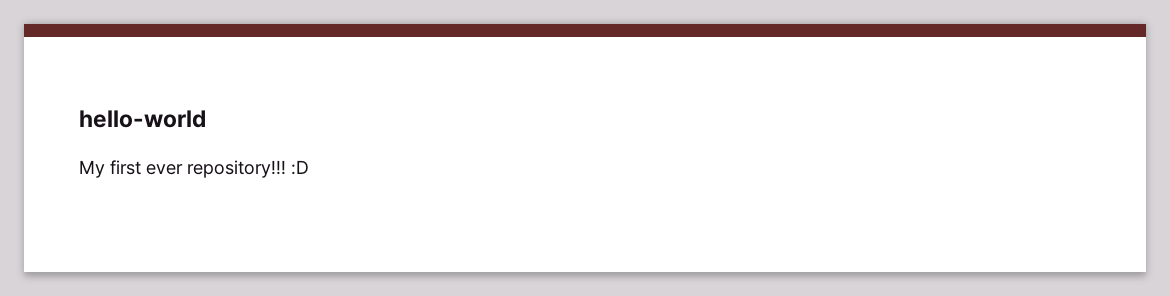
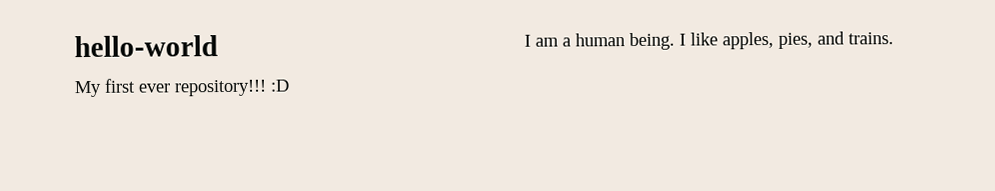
+ I am a human being. I like apples, pies, and trains.

